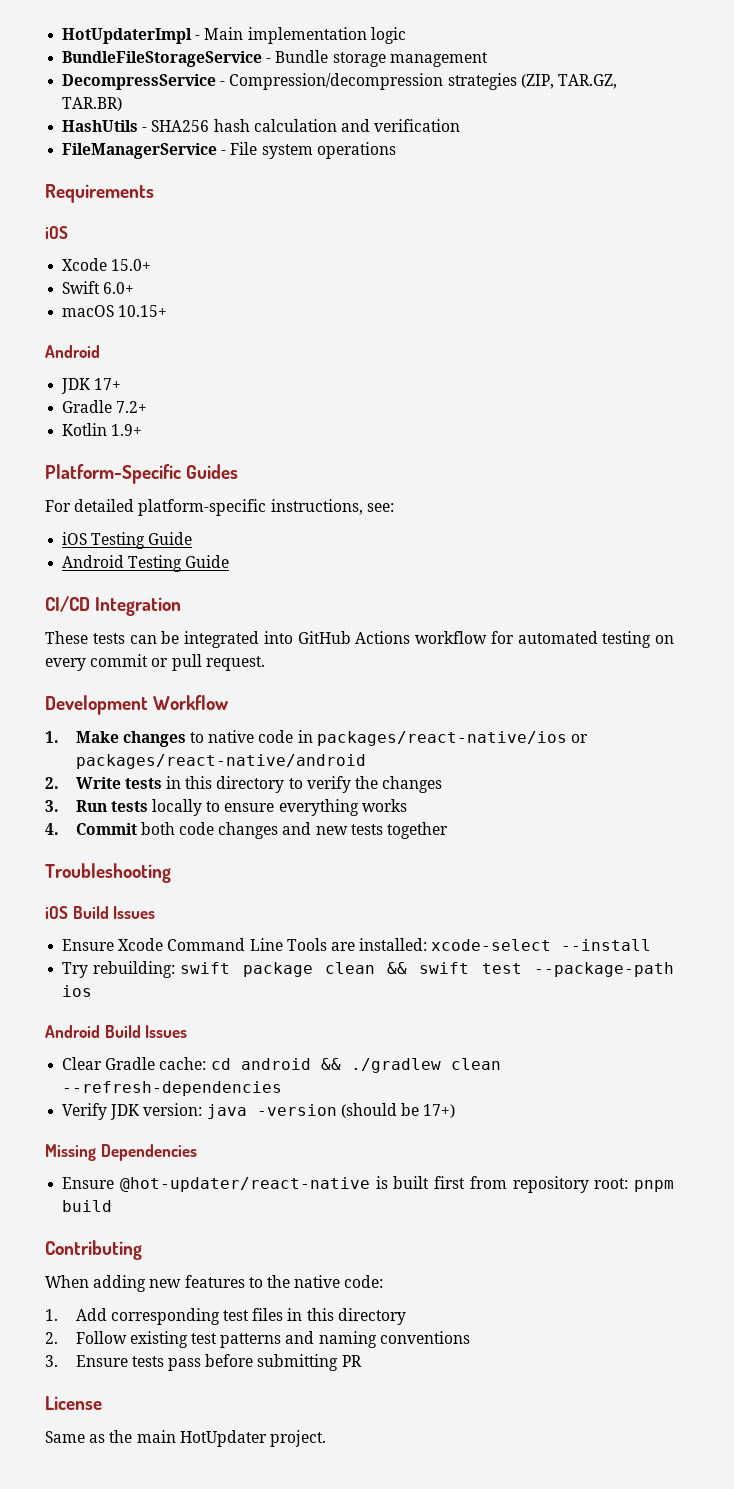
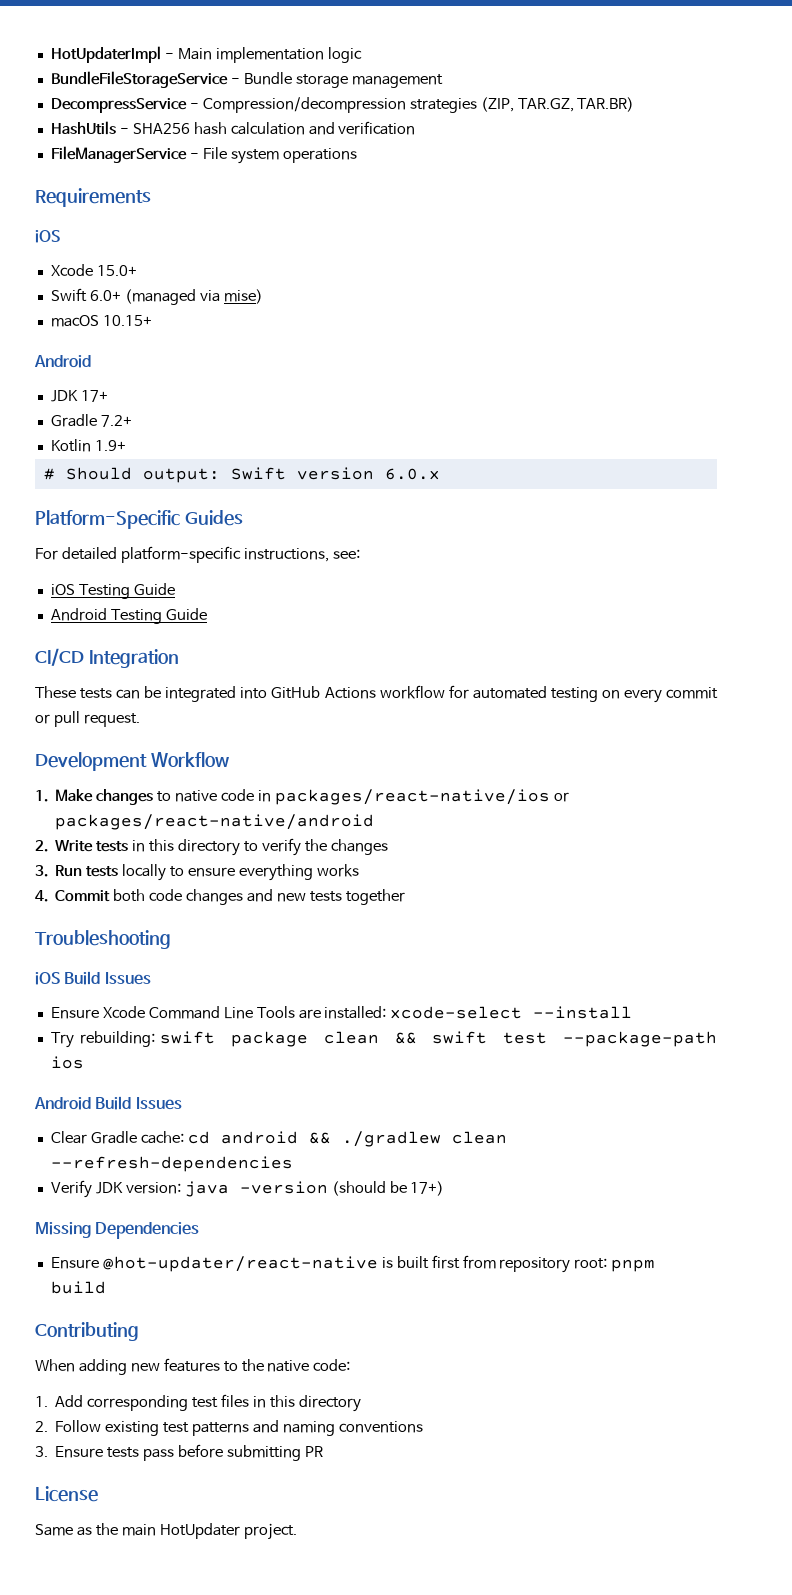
- Swift 6.0+
+ Swift 6.0+ (managed via mise)
+ # Should output: Swift version 6.0.x

